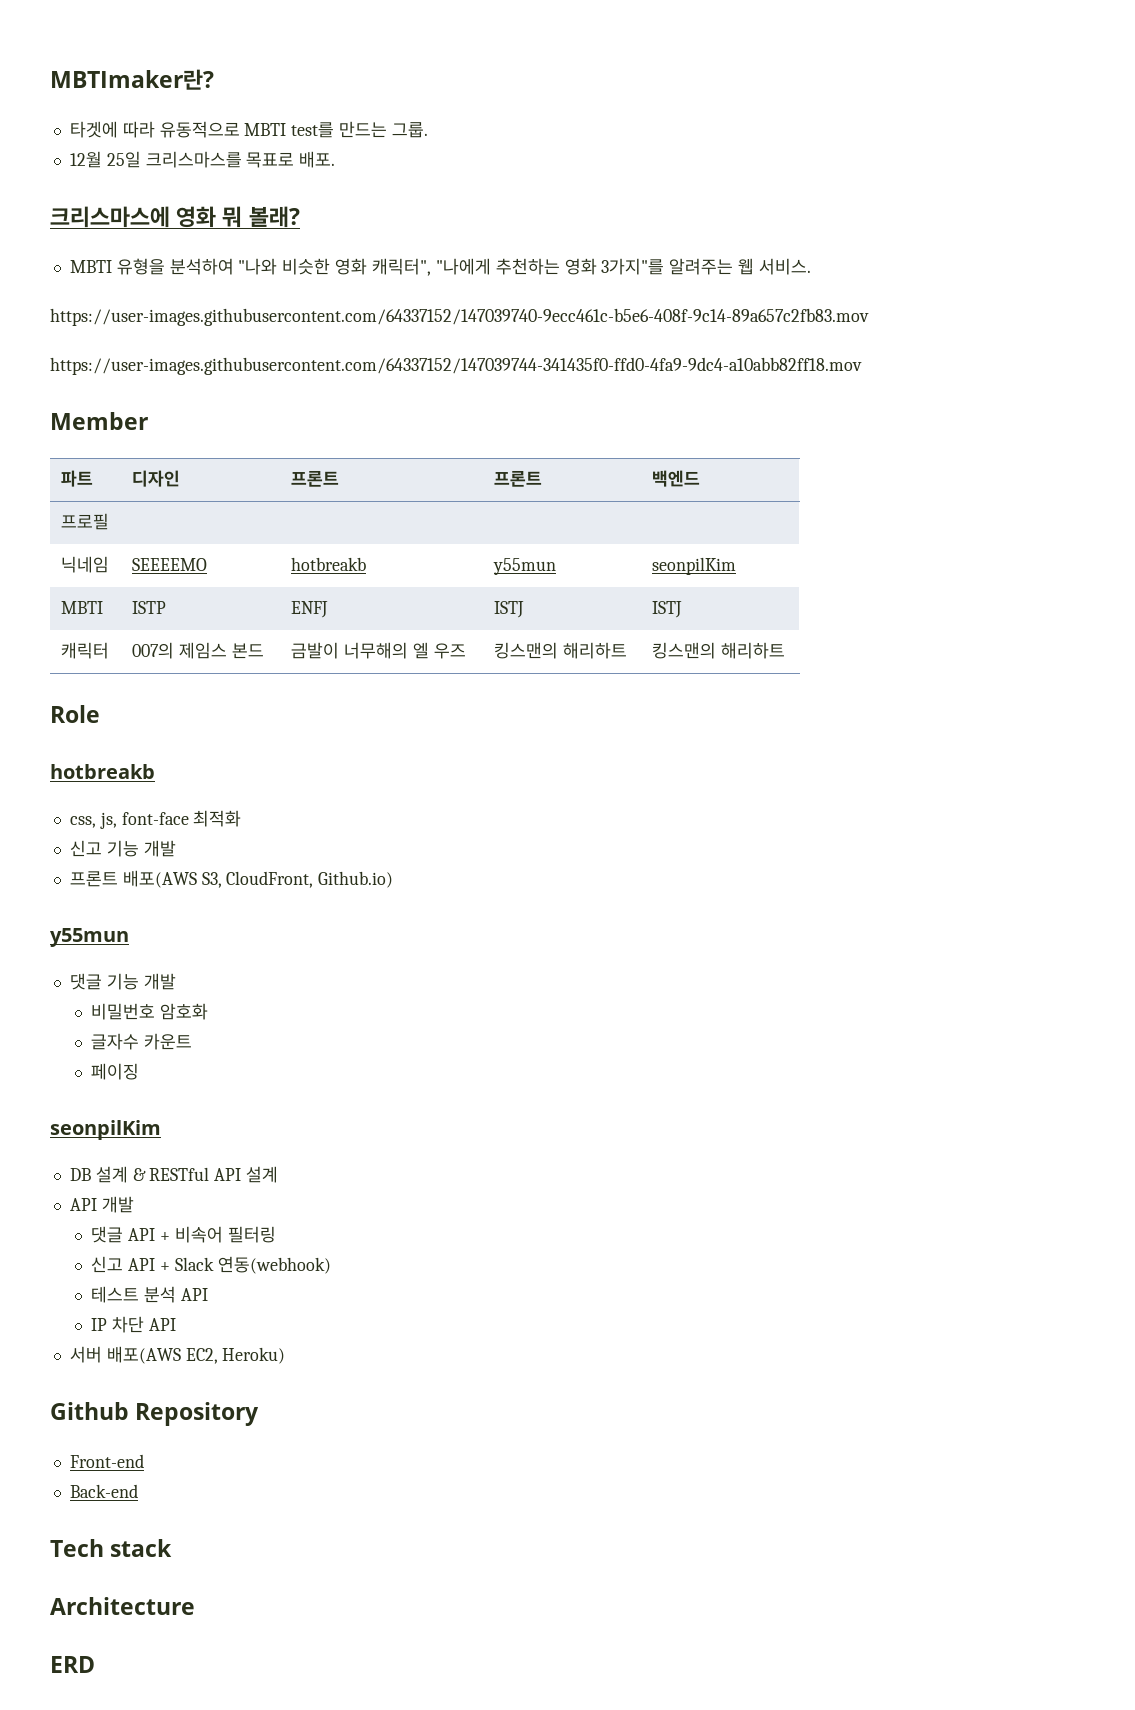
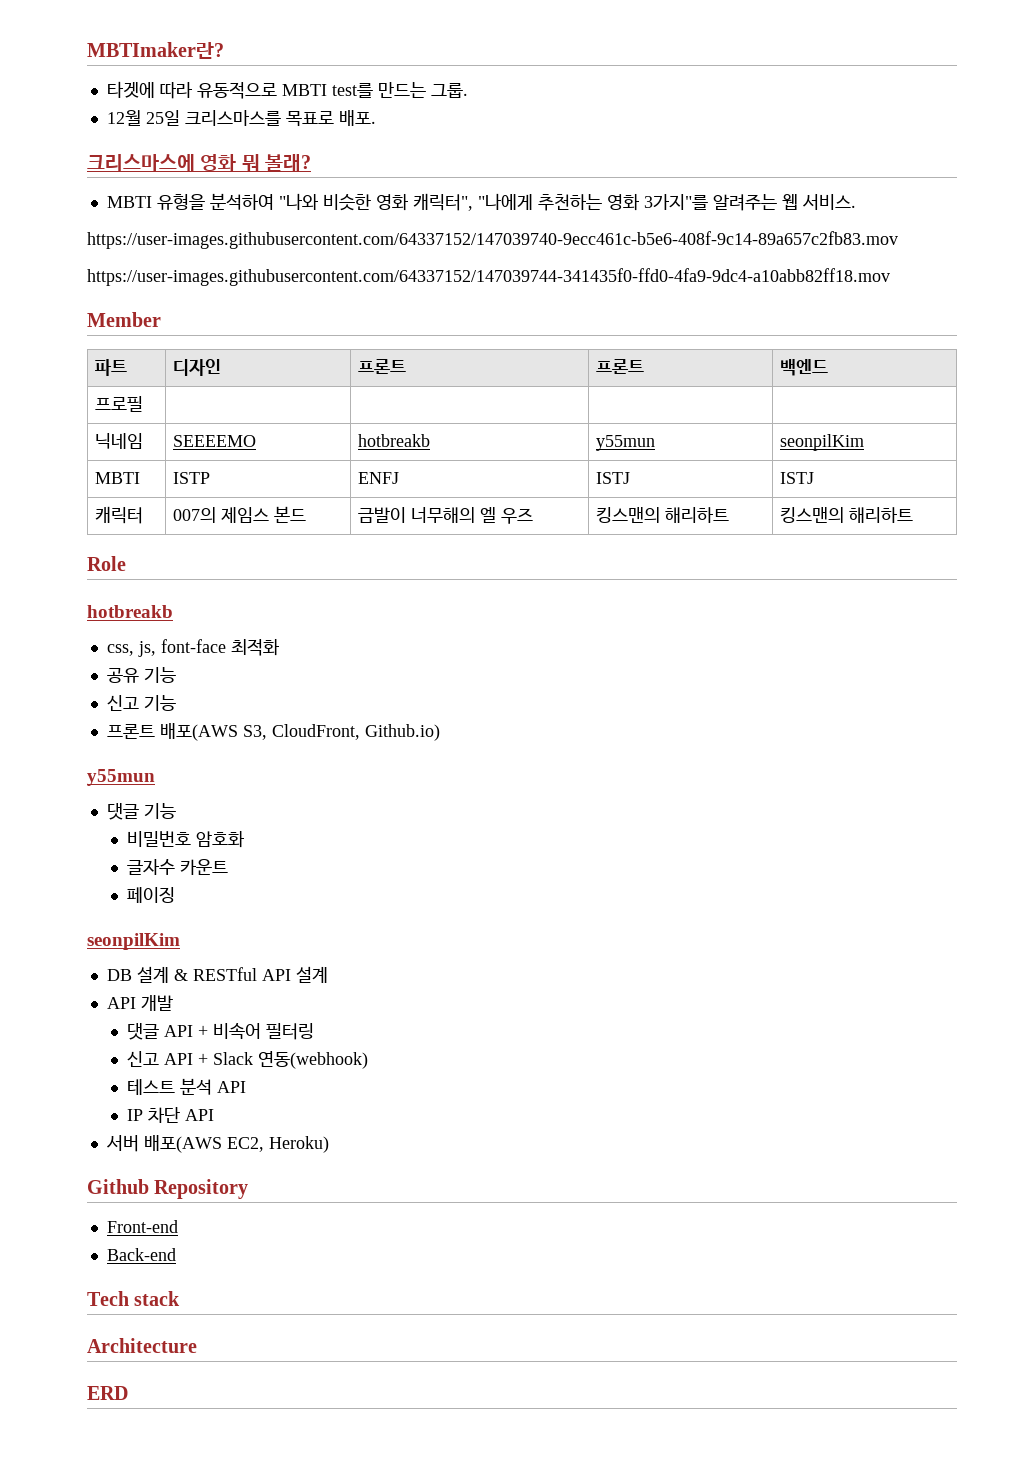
+ 공유 기능
- 신고 기능 개발
+ 신고 기능
- 댓글 기능 개발
+ 댓글 기능

